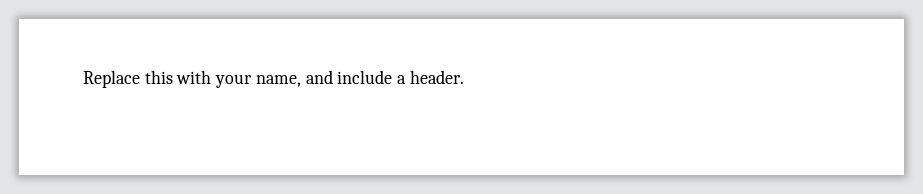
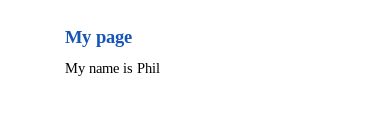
- Replace this with your name, and include a header.
+ My page
+ My name is Phil

